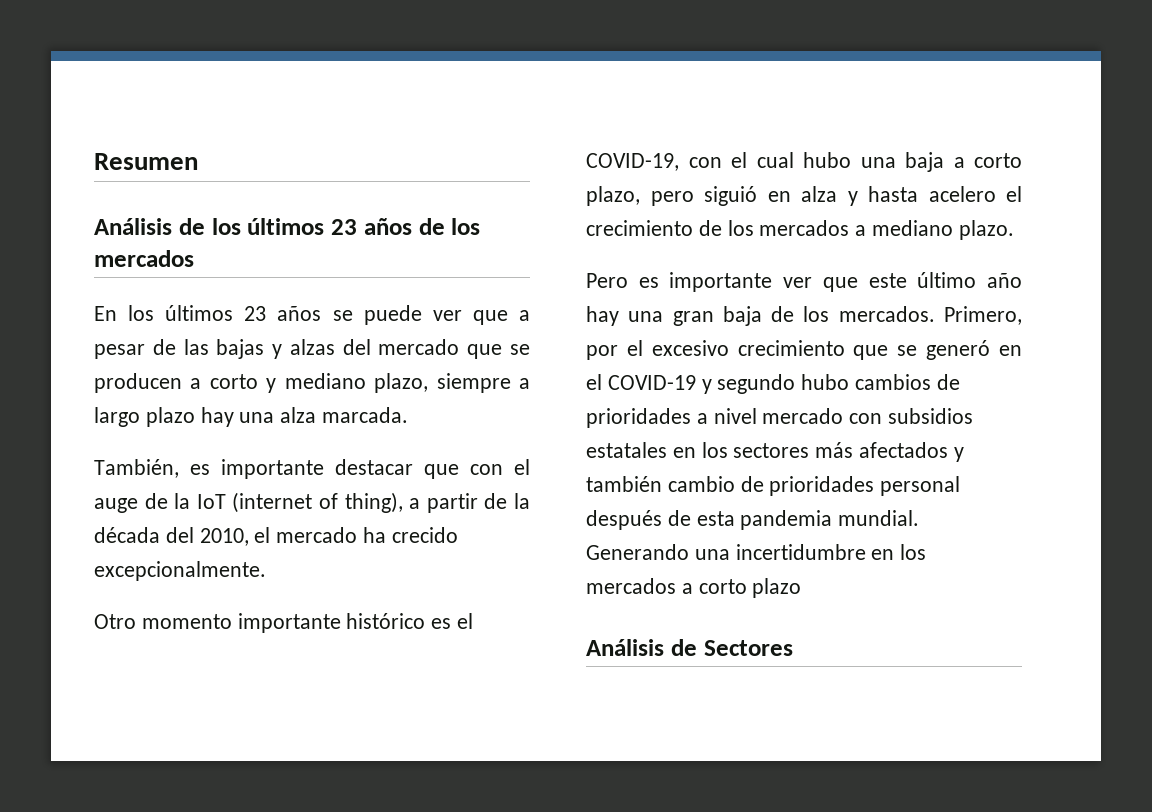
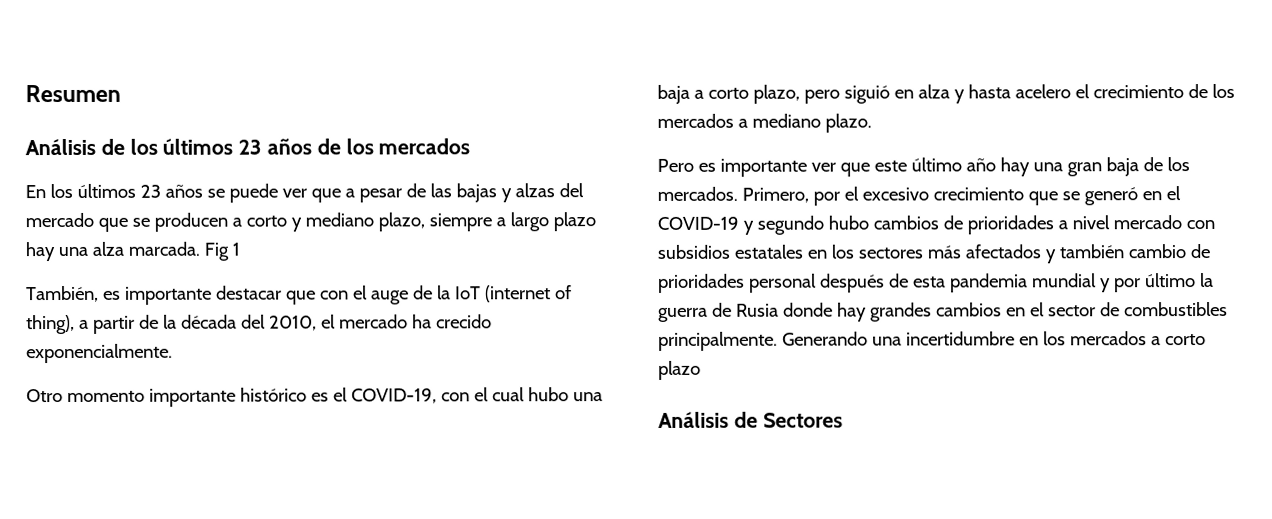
+ Fig 1
- También, es importante destacar que con el auge de la IoT (internet of thing), a partir de la década del 2010, el mercado ha crecido excepcionalmente.
+ También, es importante destacar que con el auge de la IoT (internet of thing), a partir de la década del 2010, el mercado ha crecido exponencialmente.
- Primero, por el excesivo crecimiento que se generó en el COVID-19 y segundo hubo cambios de prioridades a nivel mercado con subsidios estatales en los sectores más afectados y también cambio de prioridades personal después de esta pandemia mundial.
+ Primero, por el excesivo crecimiento que se generó en el COVID-19 y segundo hubo cambios de prioridades a nivel mercado con subsidios estatales en los sectores más afectados y también cambio de prioridades personal después de esta pandemia mundial y por último la guerra de Rusia donde hay grandes cambios en el sector de combustibles principalmente.

